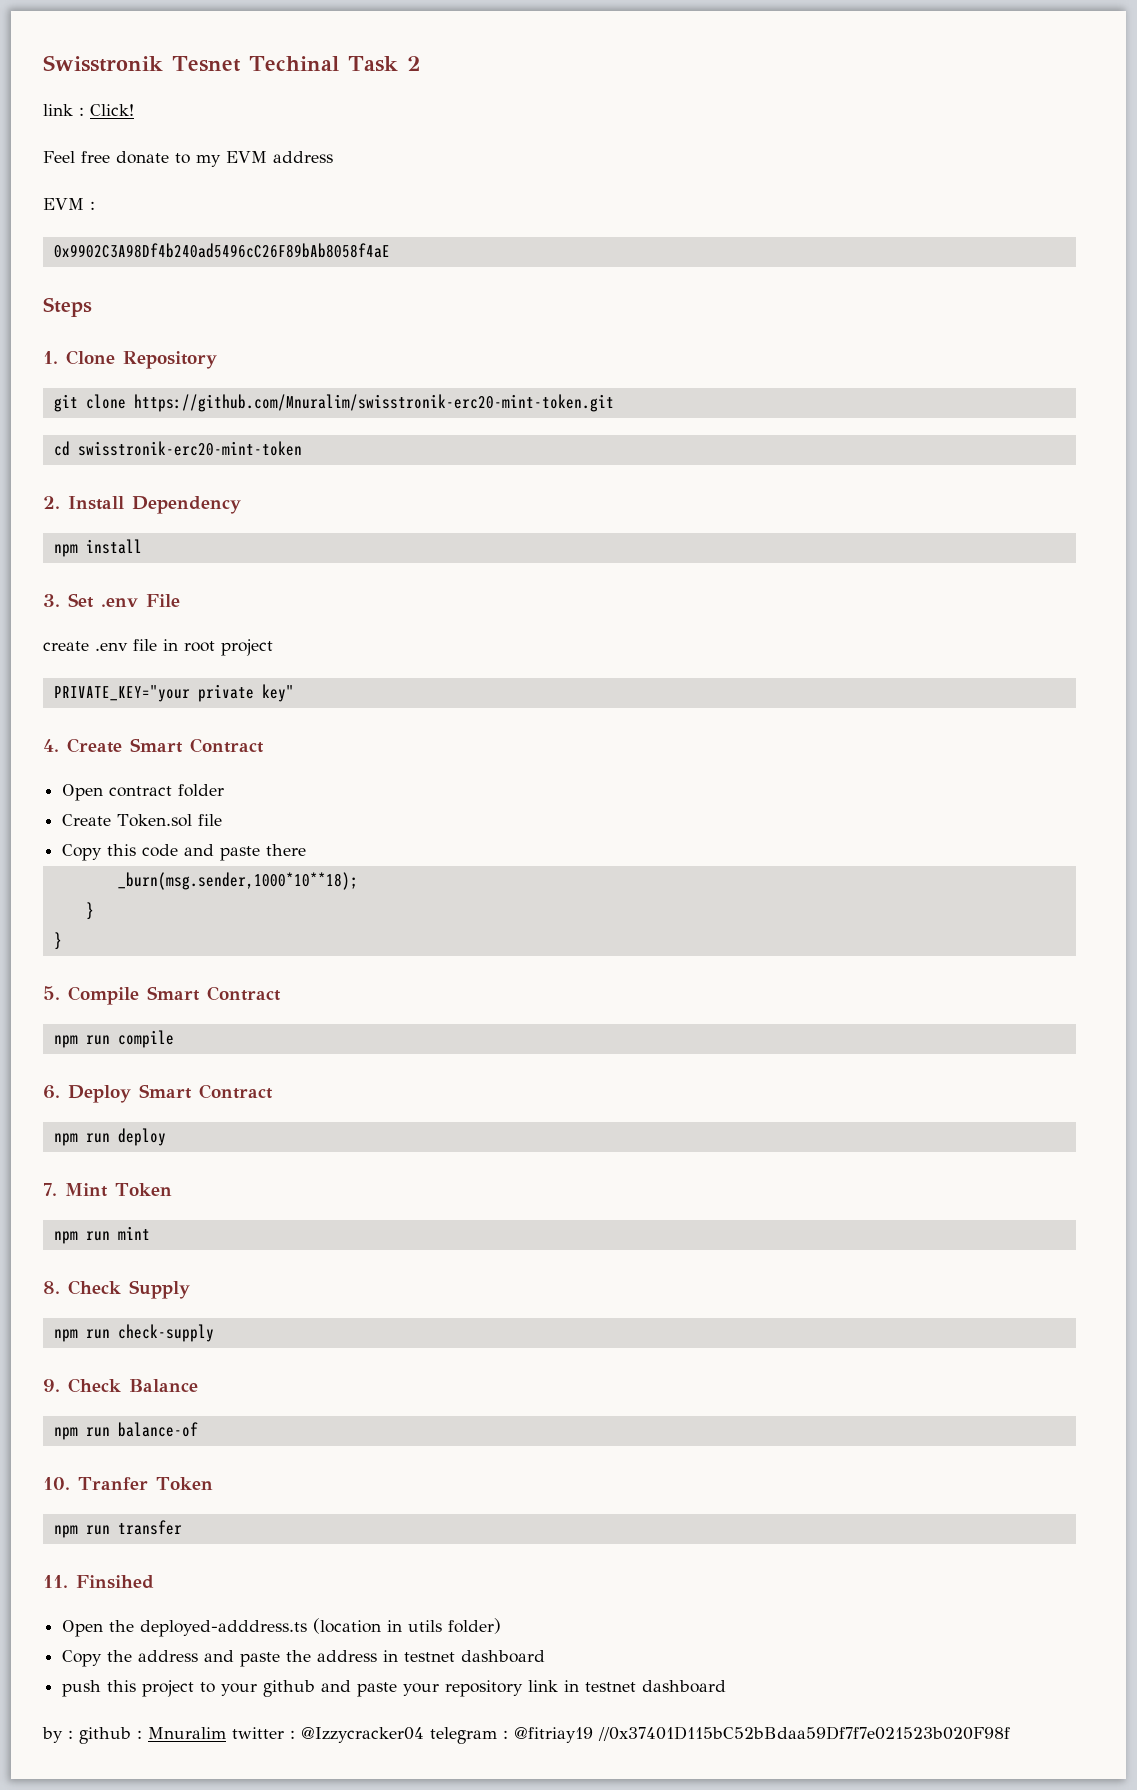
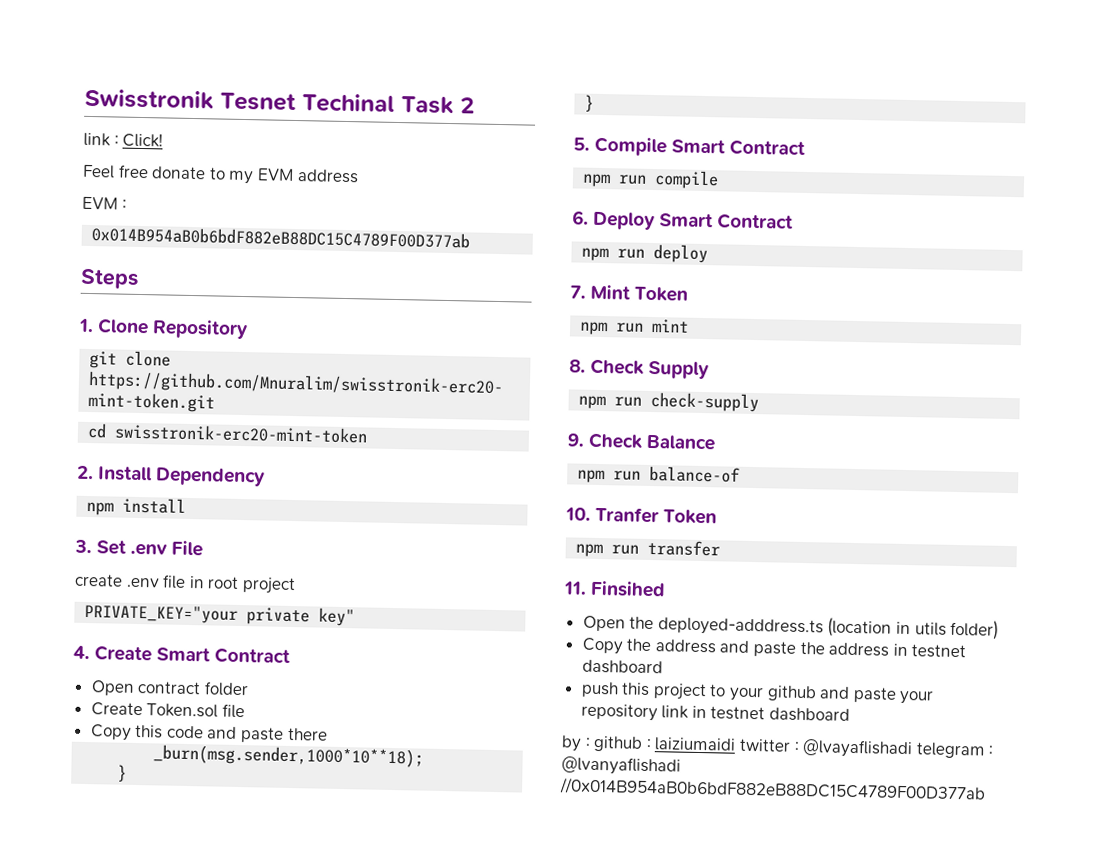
- 0x9902C3A98Df4b240ad5496cC26F89bAb8058f4aE
+ 0x014B954aB0b6bdF882eB88DC15C4789F00D377ab
- by : github : Mnuralim twitter : @Izzycracker04 telegram : @fitriay19 //0x37401D115bC52bBdaa59Df7f7e021523b020F98f
+ by : github : laiziumaidi twitter : @lvayaflishadi telegram : @lvanyaflishadi //0x014B954aB0b6bdF882eB88DC15C4789F00D377ab

